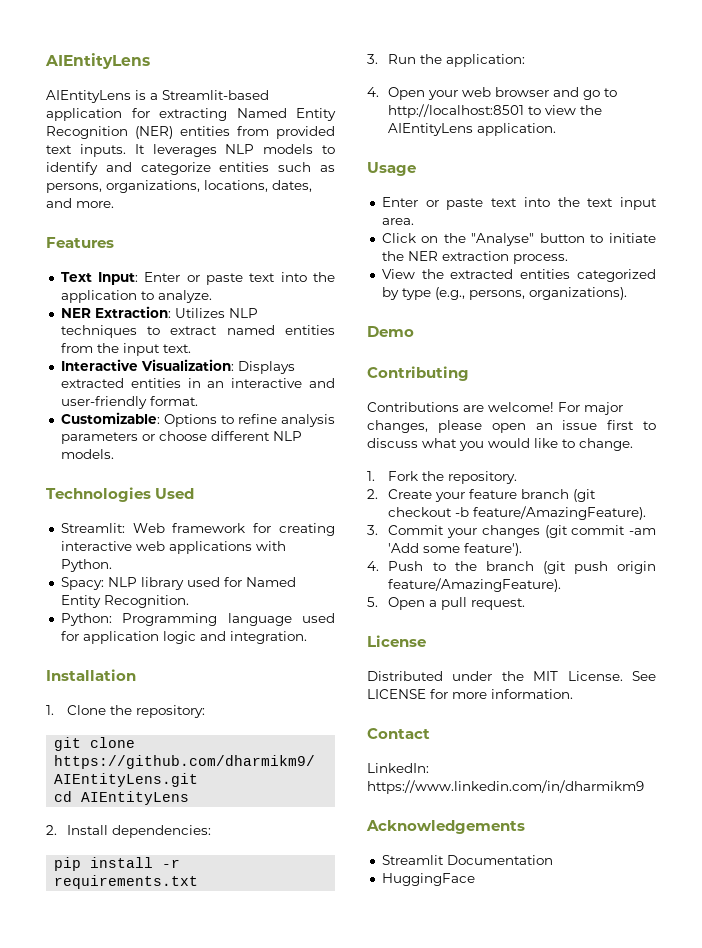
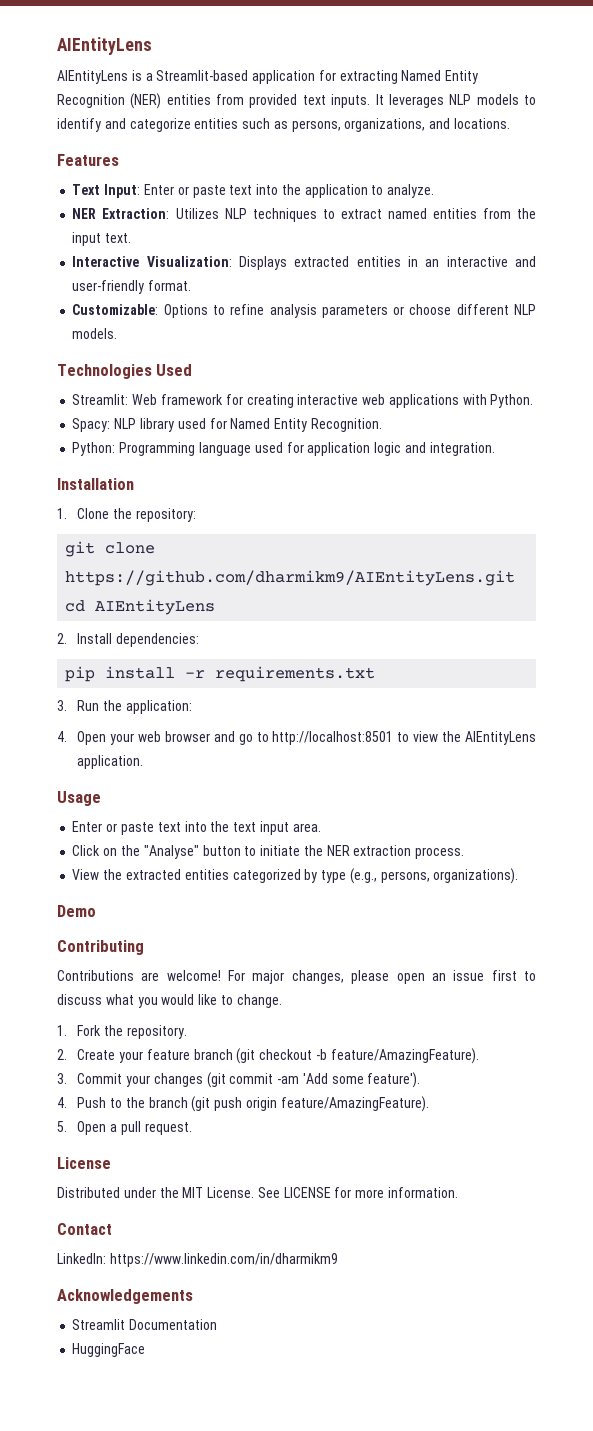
- It leverages NLP models to identify and categorize entities such as persons, organizations, locations, dates, and more.
+ It leverages NLP models to identify and categorize entities such as persons, organizations, and locations.

